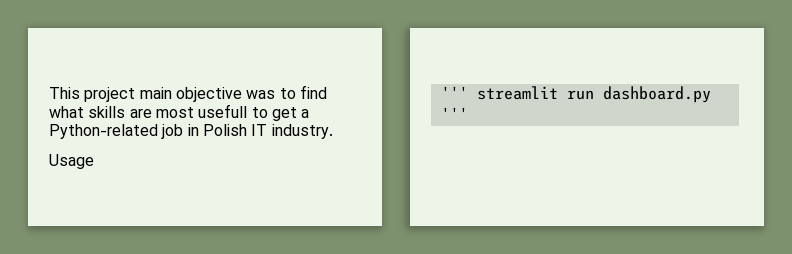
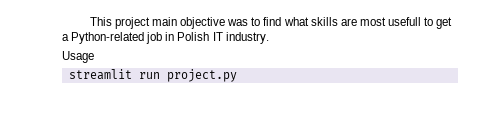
- ''' streamlit run dashboard.py '''
+ streamlit run project.py

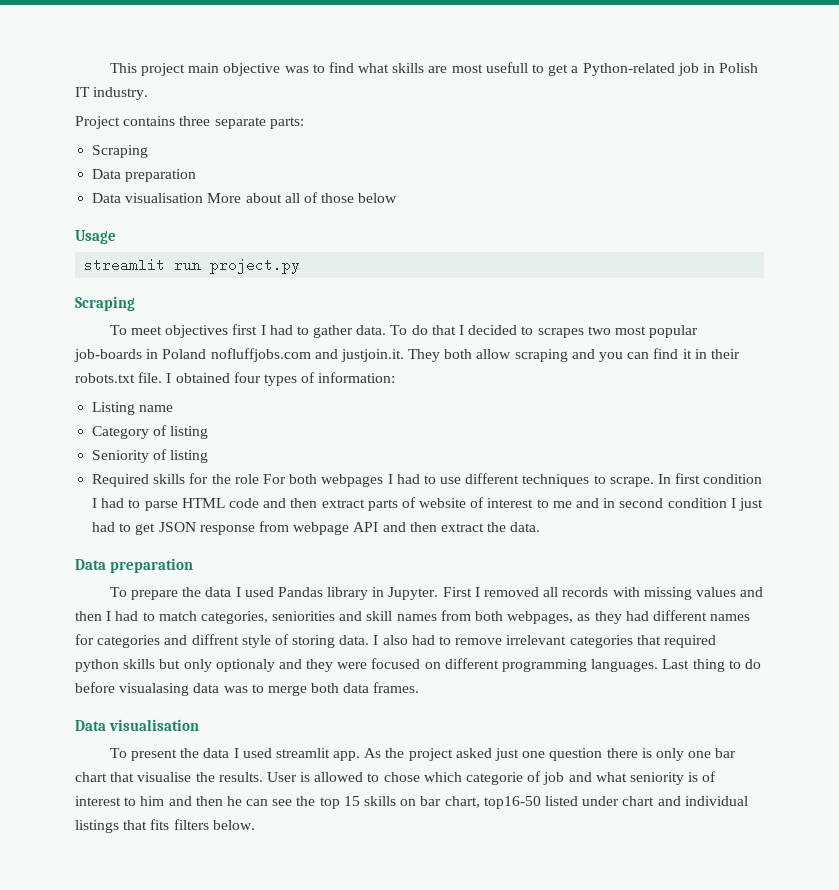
+ Project contains three separate parts:
+ Scraping
+ Data preparation
+ Data visualisation More about all of those below
  Usage
  streamlit run project.py
+ Scraping
+ To meet objectives first I had to gather data. To do that I decided to scrapes two most popular job-boards in Poland nofluffjobs.com and justjoin.it. They both allow scraping and you can find it in their robots.txt file. I obtained four types of information:
+ Listing name
+ Category of listing
+ Seniority of listing
+ Required skills for the role For both webpages I had to use different techniques to scrape. In first condition I had to parse HTML code and then extract parts of website of interest to me and in second condition I just had to get JSON response from webpage API and then extract the data.
+ Data preparation
+ To prepare the data I used Pandas library in Jupyter. First I removed all records with missing values and then I had to match categories, seniorities and skill names from both webpages, as they had different names for categories and diffrent style of storing data. I also had to remove irrelevant categories that required python skills but only optionaly and they were focused on different programming languages. Last thing to do before visualasing data was to merge both data frames.
+ Data visualisation
+ To present the data I used streamlit app. As the project asked just one question there is only one bar chart that visualise the results. User is allowed to chose which categorie of job and what seniority is of interest to him and then he can see the top 15 skills on bar chart, top16-50 listed under chart and individual listings that fits filters below.

